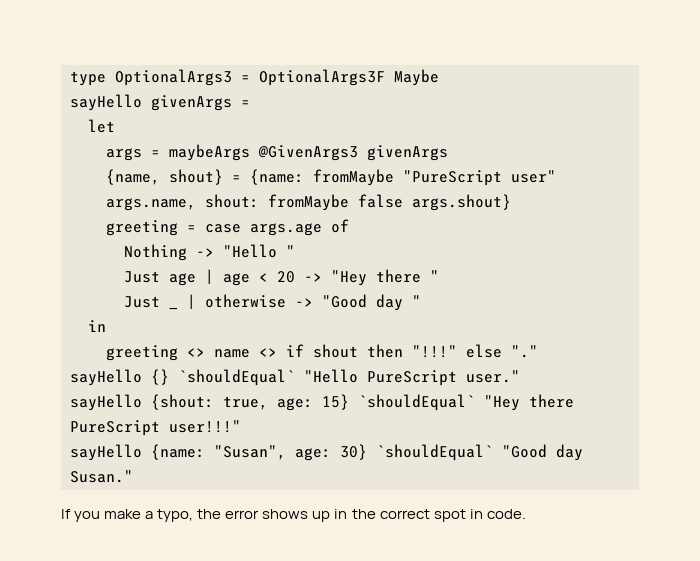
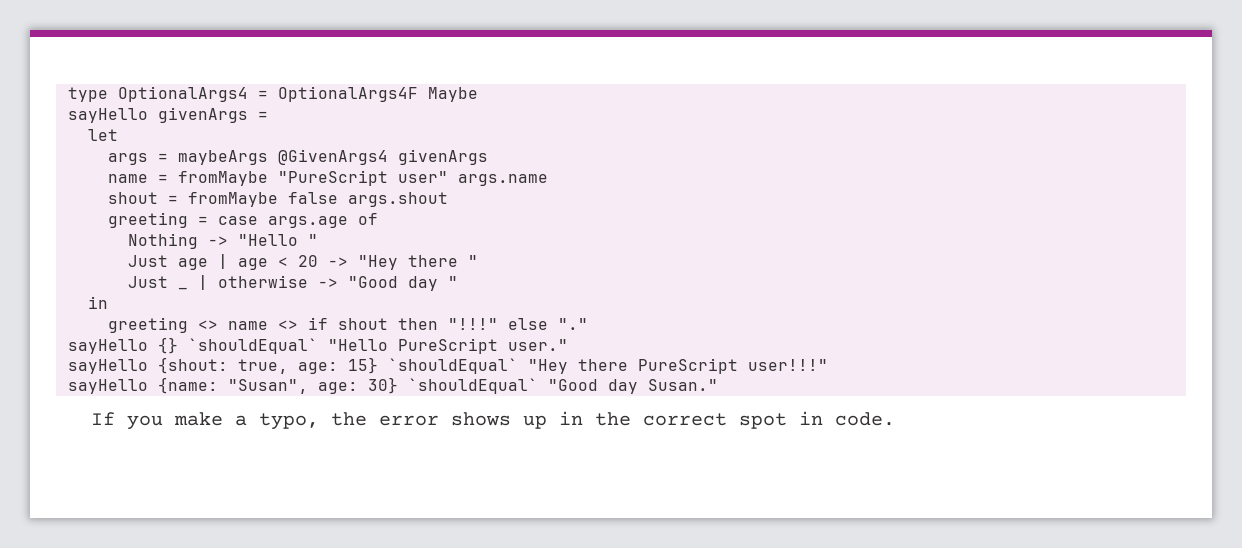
- type OptionalArgs3 = OptionalArgs3F Maybe
+ type OptionalArgs4 = OptionalArgs4F Maybe
- args = maybeArgs @GivenArgs3 givenArgs
+ args = maybeArgs @GivenArgs4 givenArgs
- {name, shout} = {name: fromMaybe "PureScript user" args.name, shout: fromMaybe false args.shout}
+ name = fromMaybe "PureScript user" args.name
+ shout = fromMaybe false args.shout

